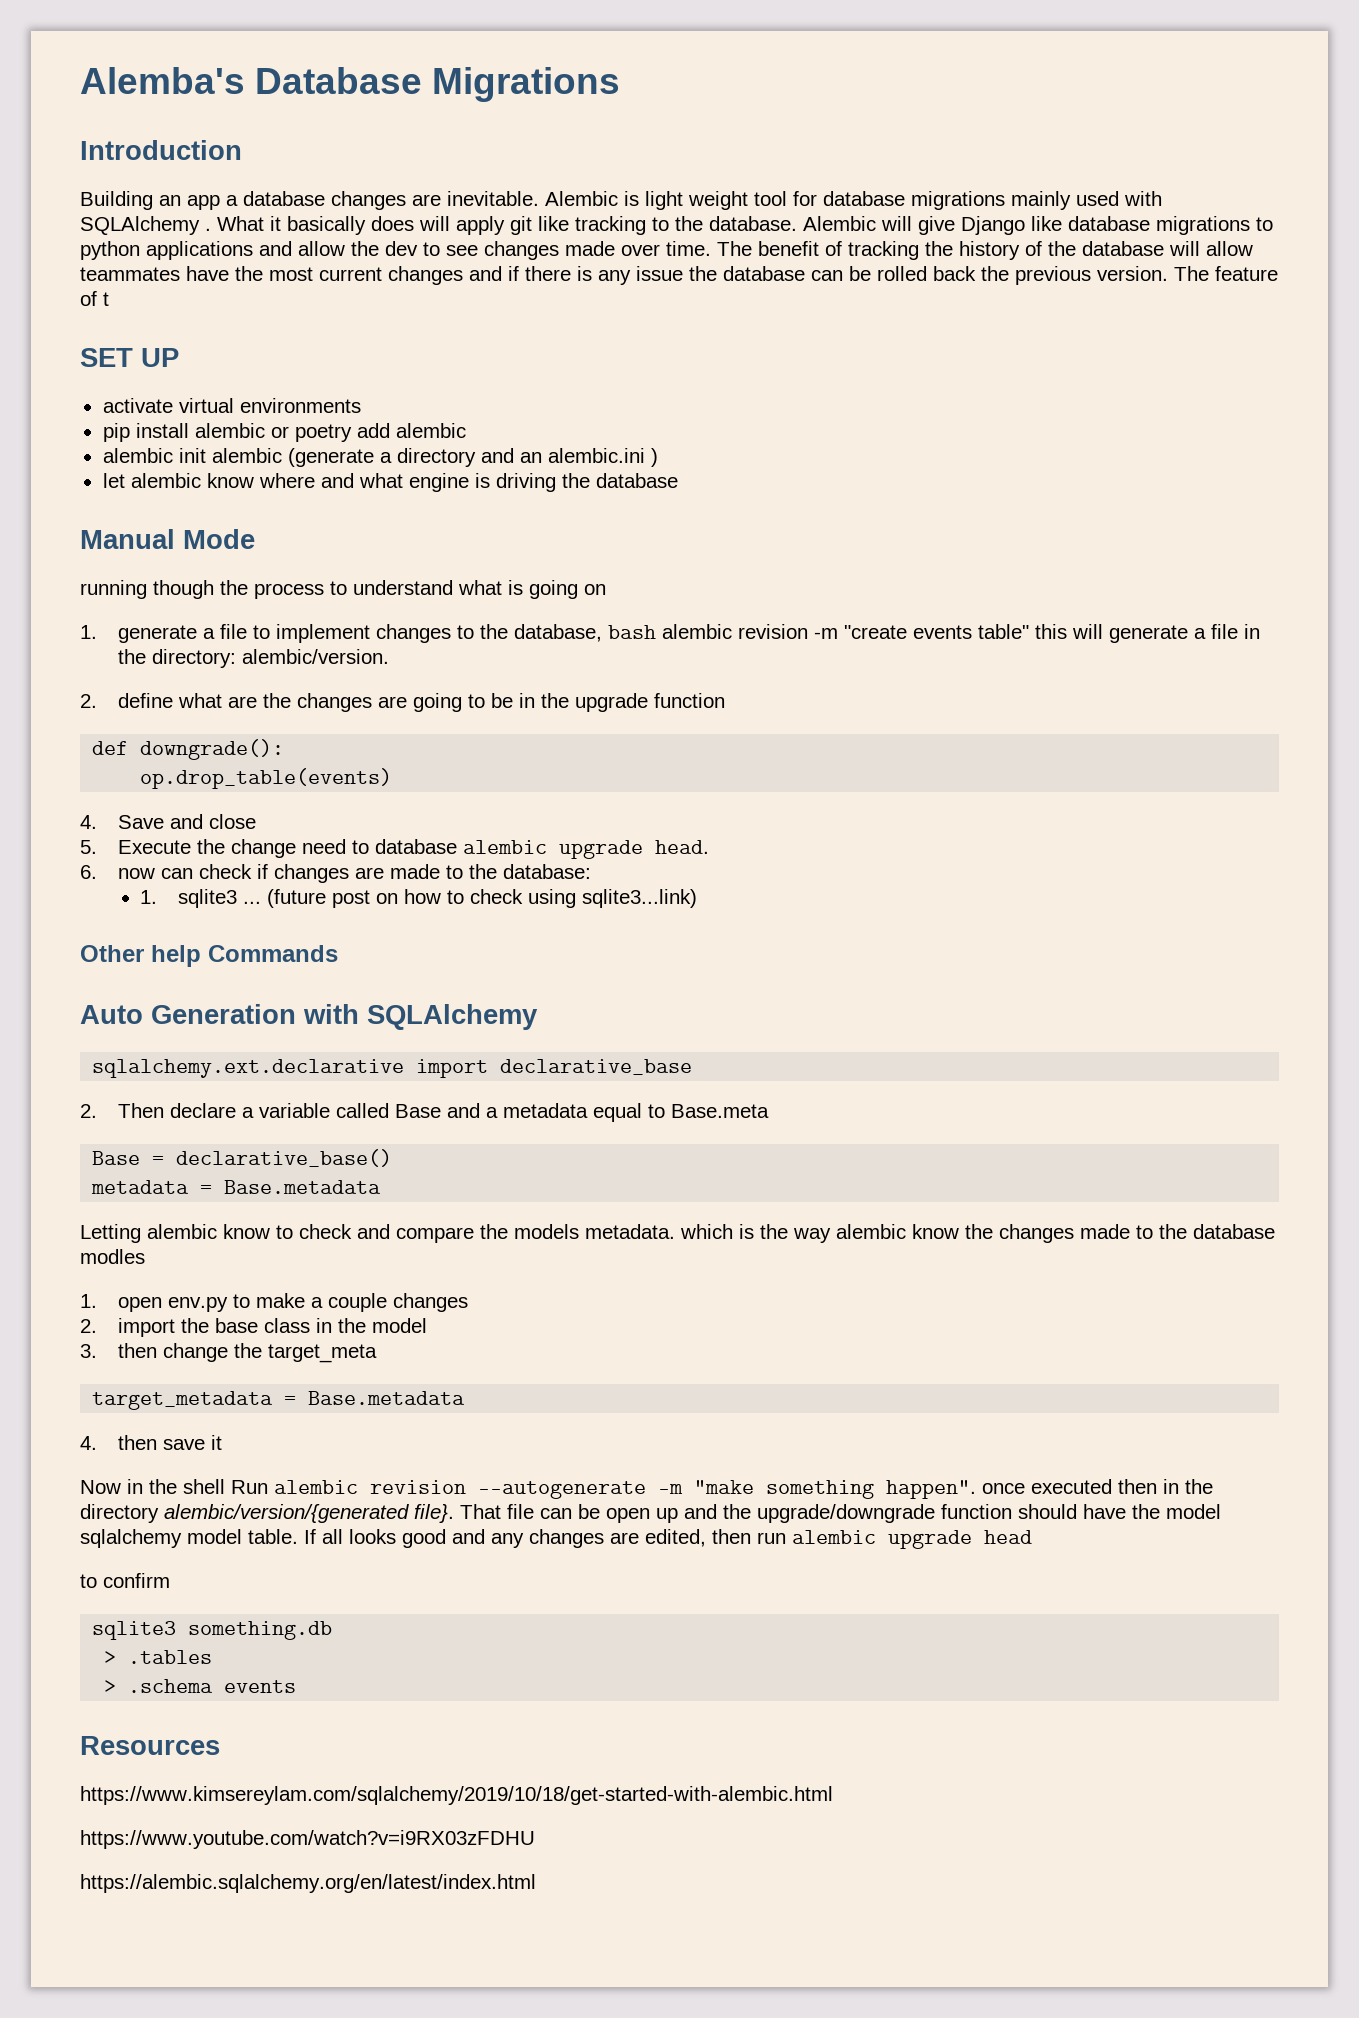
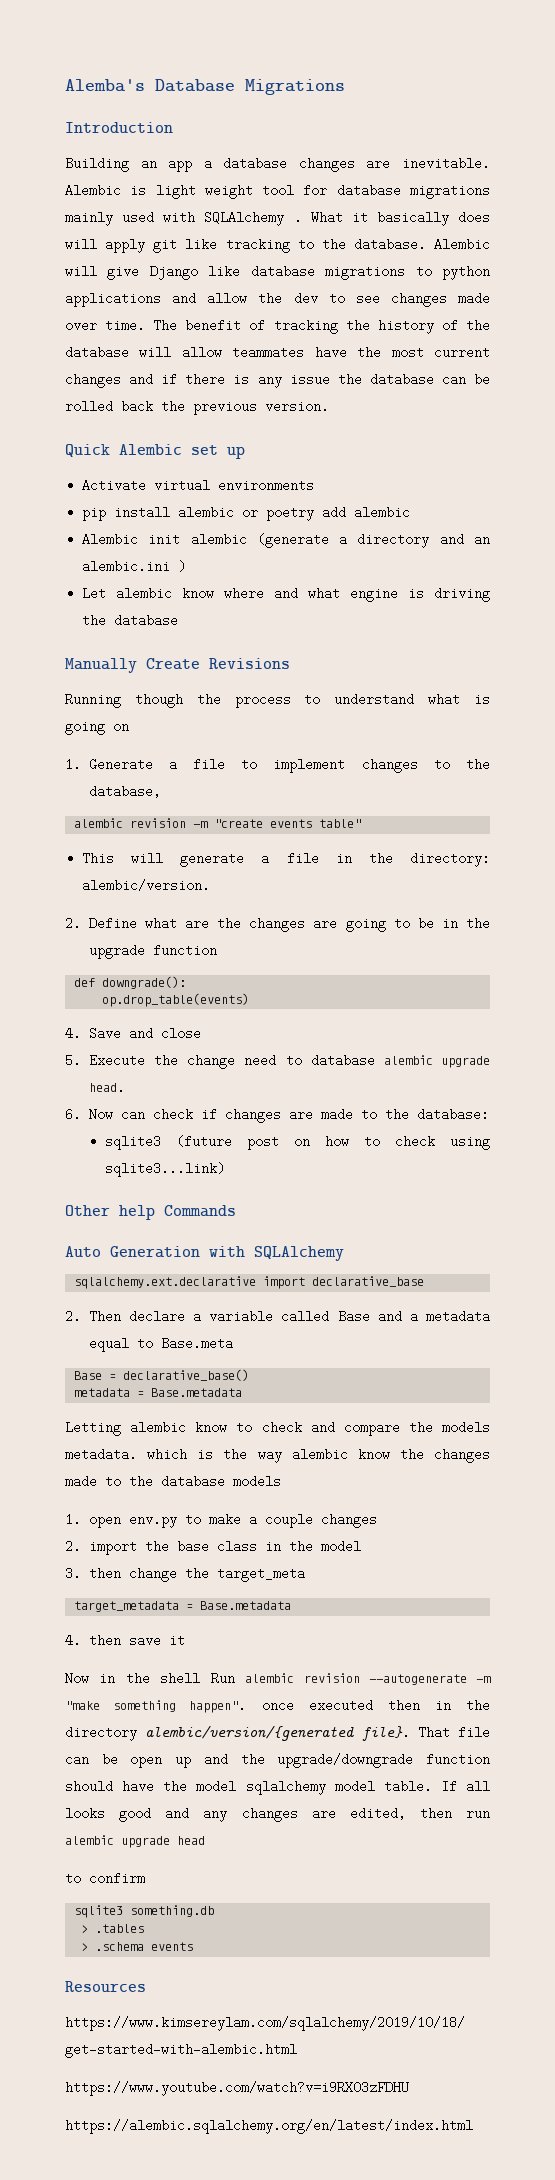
- The benefit of tracking the history of the database will allow teammates have the most current changes and if there is any issue the database can be rolled back the previous version. The feature of t
- SET UP
- activate virtual environments
+ The benefit of tracking the history of the database will allow teammates have the most current changes and if there is any issue the database can be rolled back the previous version.
+ Quick Alembic set up
+ Activate virtual environments
- alembic init alembic (generate a directory and an alembic.ini )
+ Alembic init alembic (generate a directory and an alembic.ini )
- let alembic know where and what engine is driving the database
+ Let alembic know where and what engine is driving the database
- Manual Mode
- running though the process to understand what is going on
+ Manually Create Revisions
+ Running though the process to understand what is going on
- 1. generate a file to implement changes to the database, bash alembic revision -m "create events table" this will generate a file in the directory: alembic/version.
+ 1. Generate a file to implement changes to the database,
+ alembic revision -m "create events table"
+ This will generate a file in the directory: alembic/version.
- 2. define what are the changes are going to be in the upgrade function
+ 2. Define what are the changes are going to be in the upgrade function
- 6. now can check if changes are made to the database:
+ 6. Now can check if changes are made to the database:
- 1. sqlite3 ... (future post on how to check using sqlite3...link)
+ sqlite3 (future post on how to check using sqlite3...link)
- Letting alembic know to check and compare the models metadata. which is the way alembic know the changes made to the database modles
+ Letting alembic know to check and compare the models metadata. which is the way alembic know the changes made to the database models

